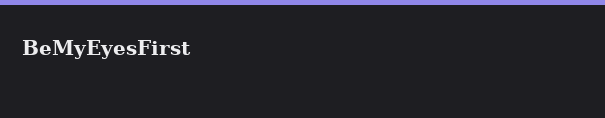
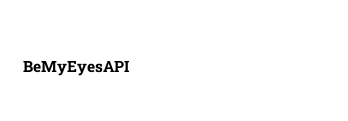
- BeMyEyesFirst
+ BeMyEyesAPI

